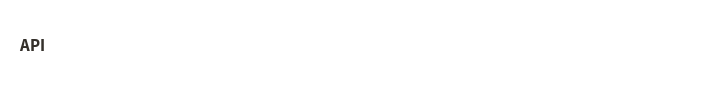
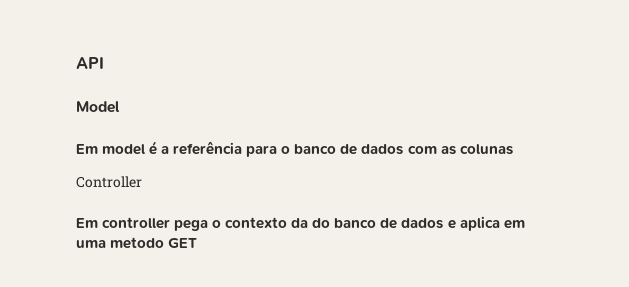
+ Model
+ Em model é a referência para o banco de dados com as colunas
+ Controller
+ Em controller pega o contexto da do banco de dados e aplica em uma metodo GET

